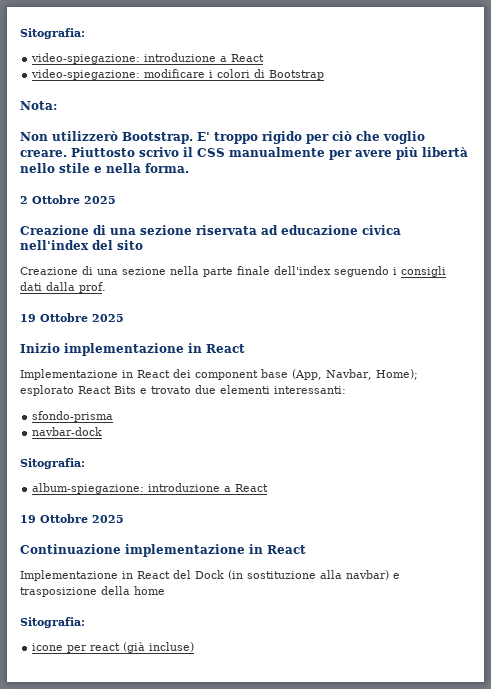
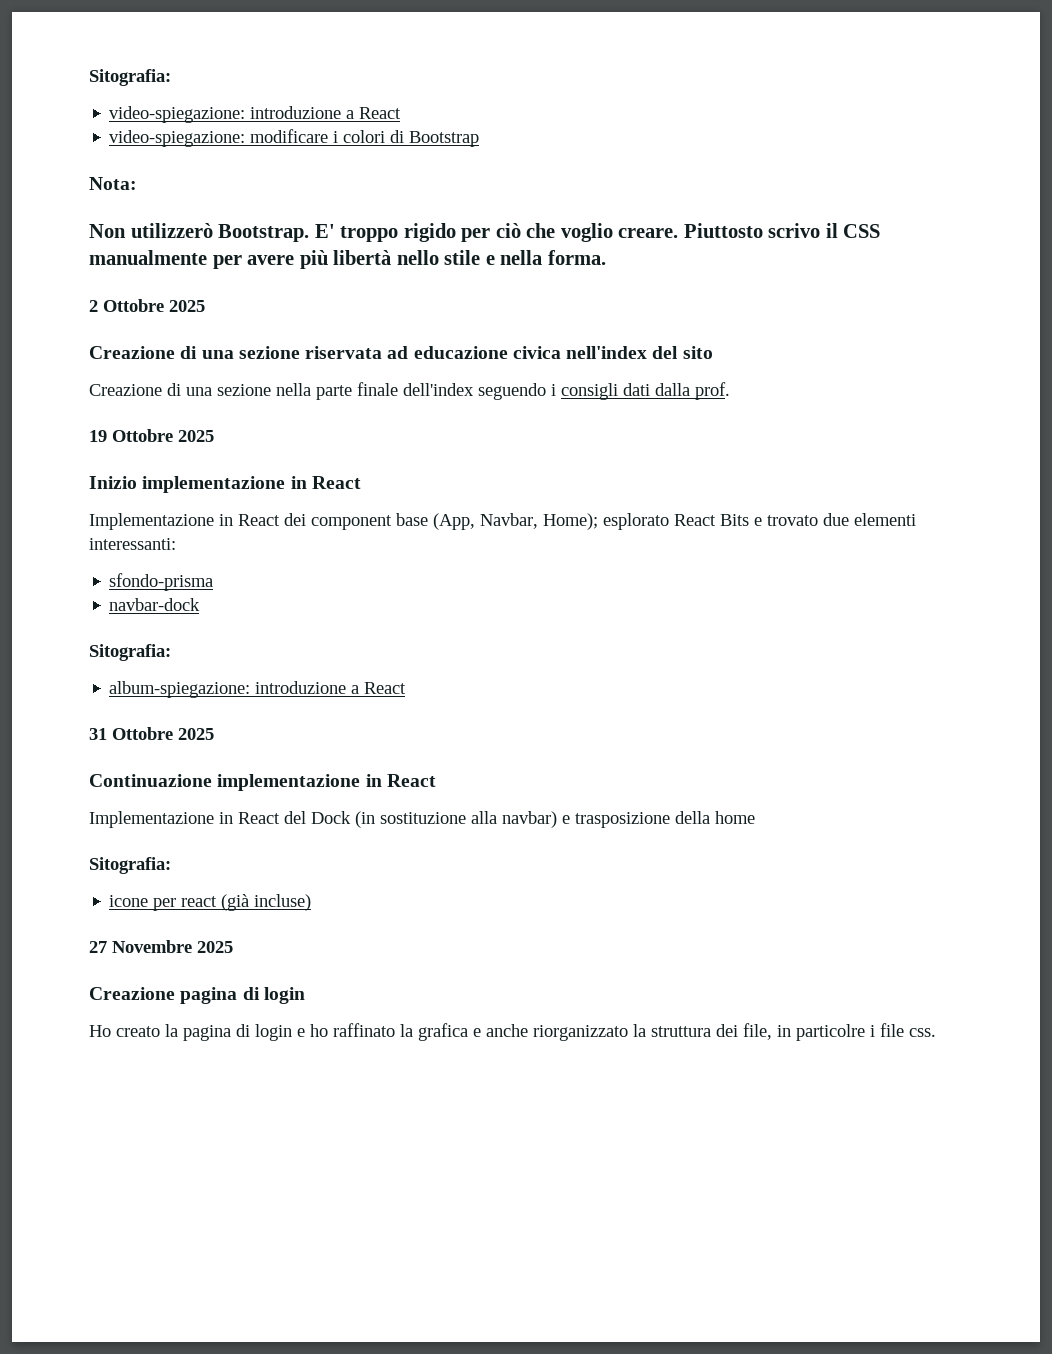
  album-spiegazione: introduzione a React
- 19 Ottobre 2025
+ 31 Ottobre 2025
+ 27 Novembre 2025
+ Creazione pagina di login
+ Ho creato la pagina di login e ho raffinato la grafica e anche riorganizzato la struttura dei file, in particolre i file css.

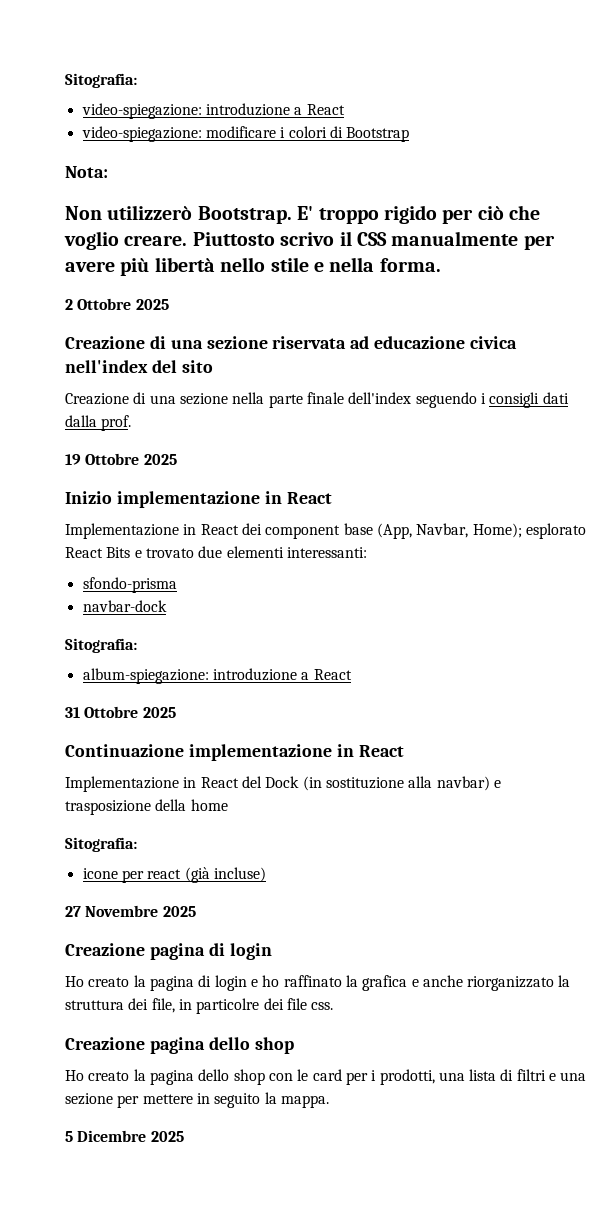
- Ho creato la pagina di login e ho raffinato la grafica e anche riorganizzato la struttura dei file, in particolre i file css.
+ Ho creato la pagina di login e ho raffinato la grafica e anche riorganizzato la struttura dei file, in particolre dei file css.
+ Creazione pagina dello shop
+ Ho creato la pagina dello shop con le card per i prodotti, una lista di filtri e una sezione per mettere in seguito la mappa.
+ 5 Dicembre 2025

